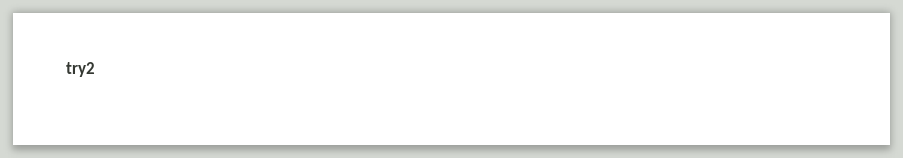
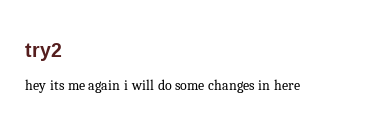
+ hey its me again i will do some changes in here

